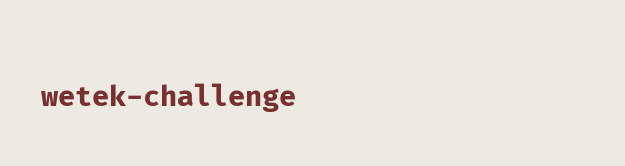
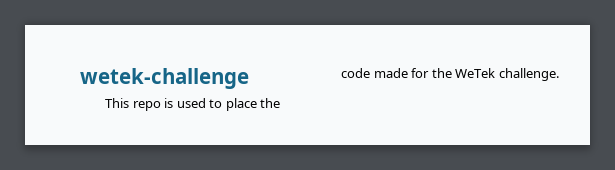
+ This repo is used to place the code made for the WeTek challenge.

